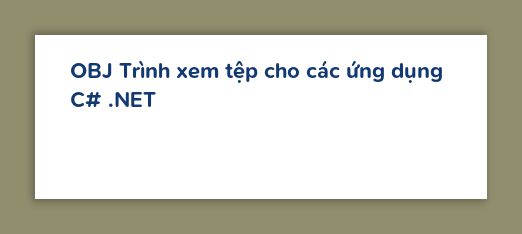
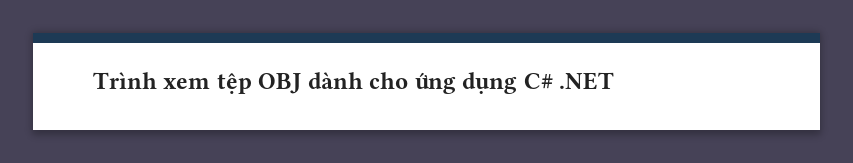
- OBJ Trình xem tệp cho các ứng dụng C# .NET
+ Trình xem tệp OBJ dành cho ứng dụng C# .NET

